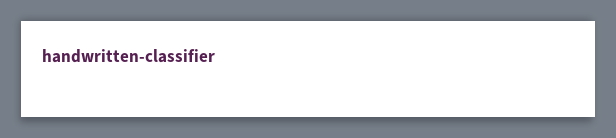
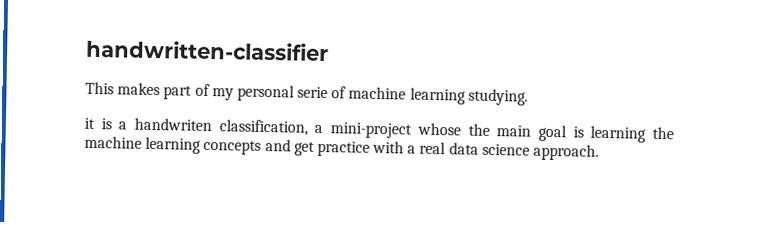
+ This makes part of my personal serie of machine learning studying.
+ it is a handwriten classification, a mini-project whose the main goal is learning the machine learning concepts and get practice with a real data science approach.

